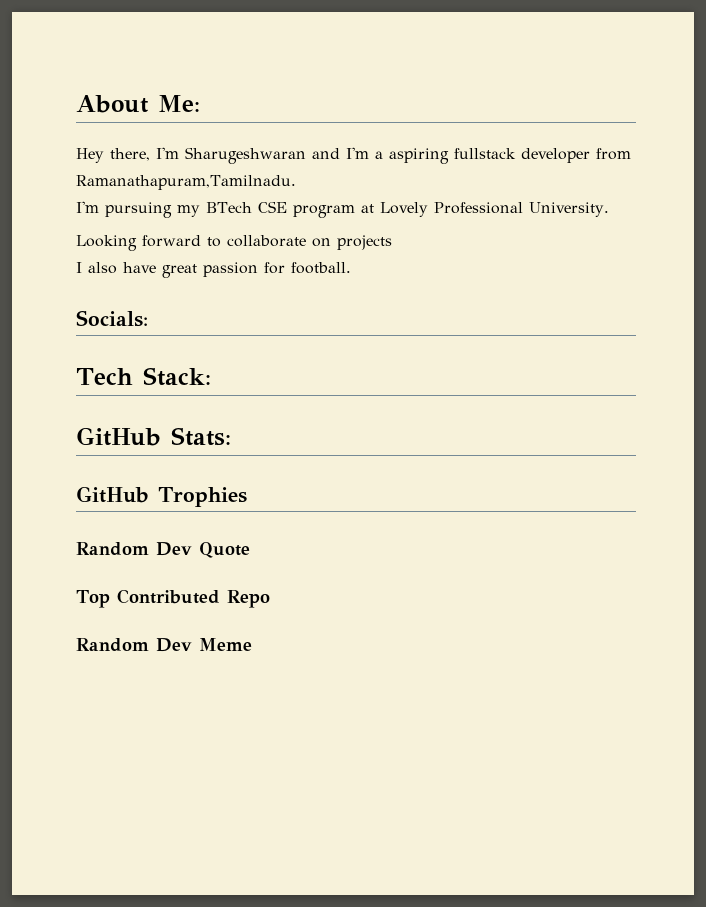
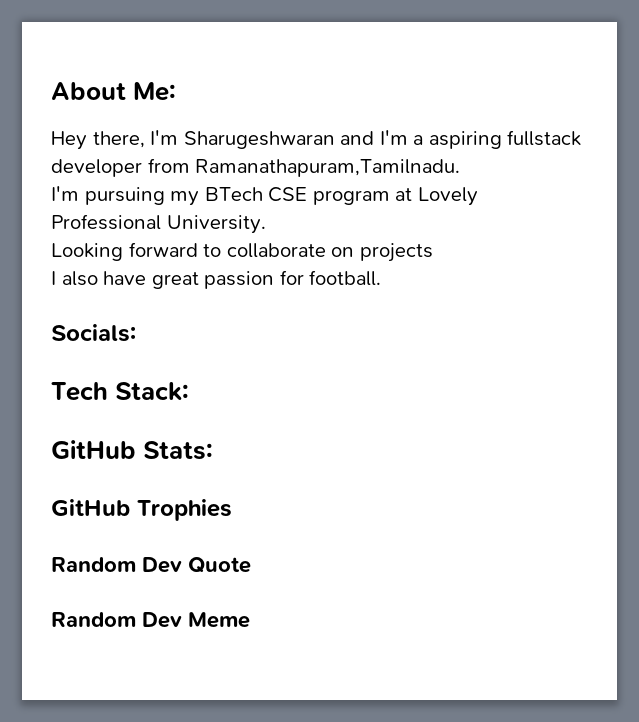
- Top Contributed Repo

